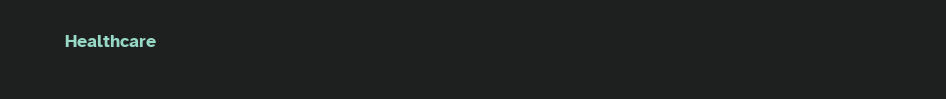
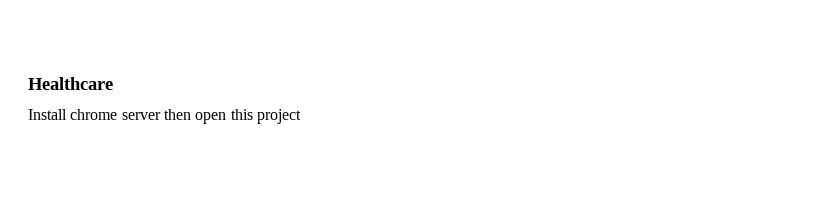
+ Install chrome server then open this project

